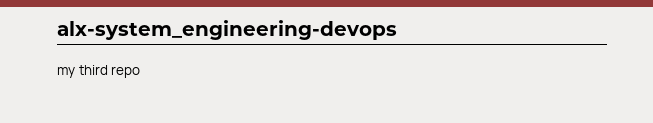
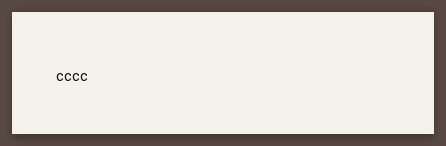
- alx-system_engineering-devops
- my third repo
+ cccc

